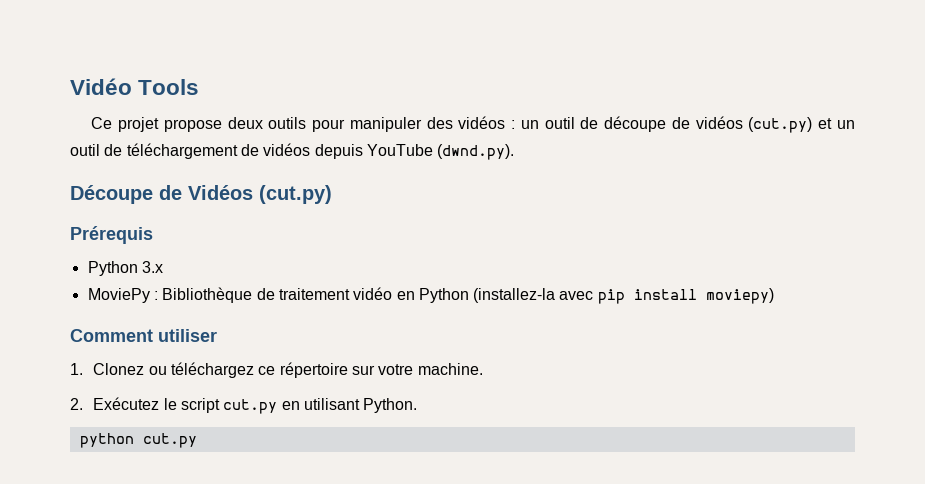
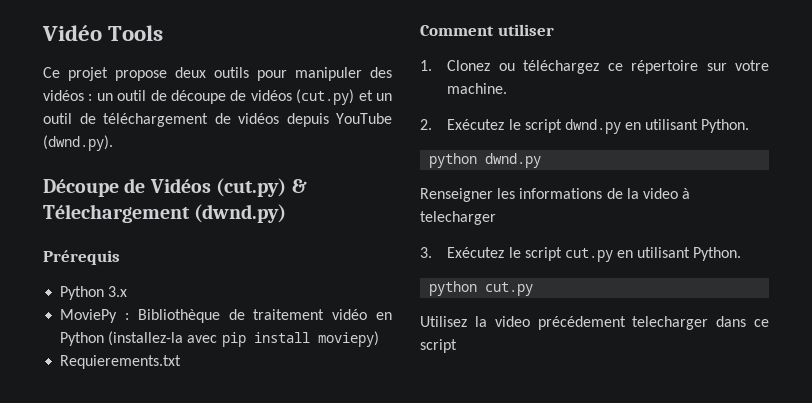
- Découpe de Vidéos (cut.py)
+ Découpe de Vidéos (cut.py) & Télechargement (dwnd.py)
+ Requierements.txt
- 2. Exécutez le script cut.py en utilisant Python.
+ 2. Exécutez le script dwnd.py en utilisant Python.
+ python dwnd.py
+ Renseigner les informations de la video à telecharger
+ 3. Exécutez le script cut.py en utilisant Python.
+ Utilisez la video précédement telecharger dans ce script

